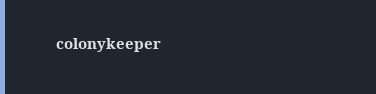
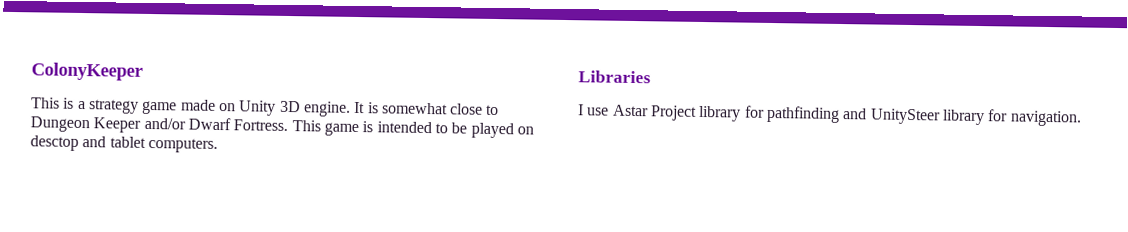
- colonykeeper
+ ColonyKeeper
+ This is a strategy game made on Unity 3D engine. It is somewhat close to Dungeon Keeper and/or Dwarf Fortress. This game is intended to be played on desctop and tablet computers.
+ Libraries
+ I use Astar Project library for pathfinding and UnitySteer library for navigation.

